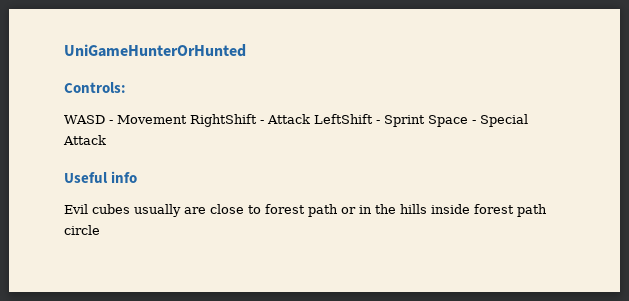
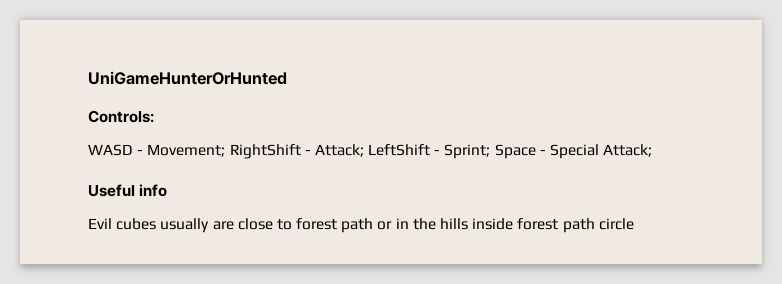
- WASD - Movement RightShift - Attack LeftShift - Sprint Space - Special Attack
+ WASD - Movement; RightShift - Attack; LeftShift - Sprint; Space - Special Attack;

